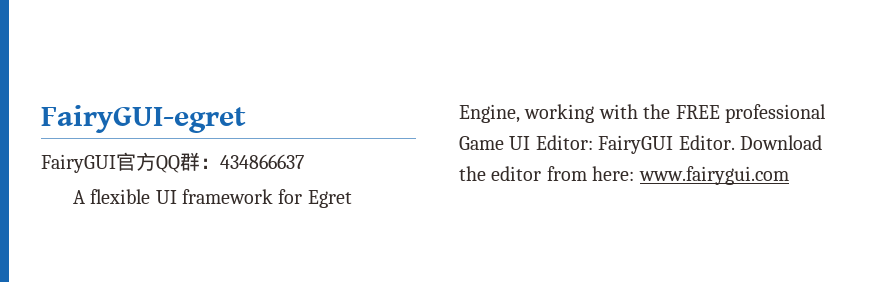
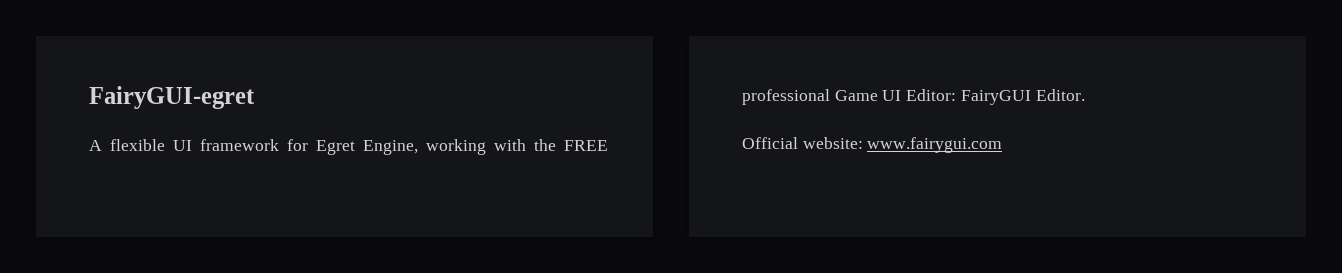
- FairyGUI官方QQ群：434866637
- A flexible UI framework for Egret Engine, working with the FREE professional Game UI Editor: FairyGUI Editor. Download the editor from here: www.fairygui.com
+ A flexible UI framework for Egret Engine, working with the FREE professional Game UI Editor: FairyGUI Editor.
+ Official website: www.fairygui.com

